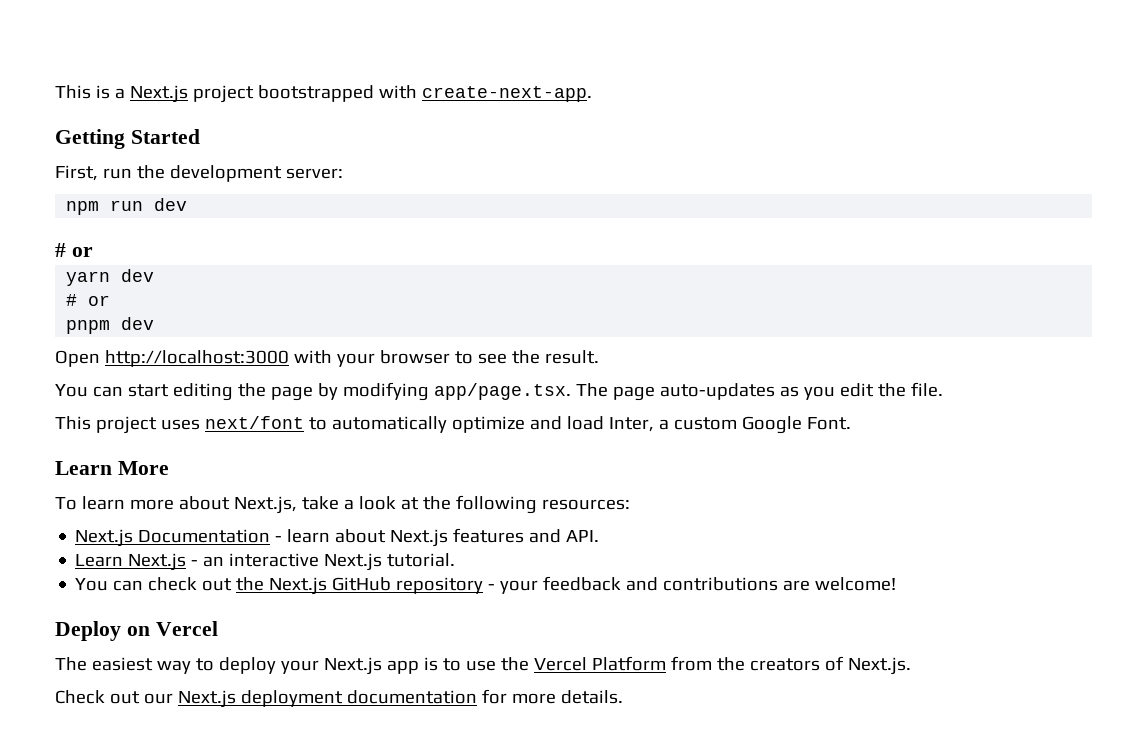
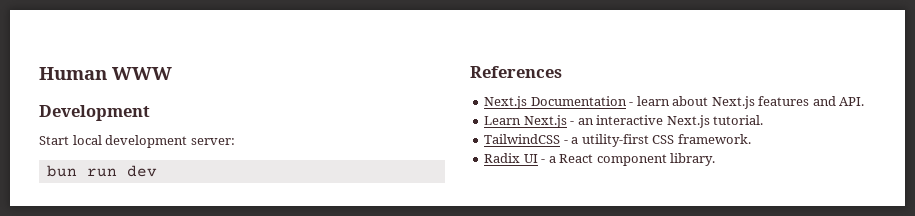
- This is a Next.js project bootstrapped with create-next-app.
- Getting Started
- First, run the development server:
+ Human WWW
+ Development
+ Start local development server:
- npm run dev
- # or
- yarn dev
- # or
- pnpm dev
- Open http://localhost:3000 with your browser to see the result.
- You can start editing the page by modifying app/page.tsx. The page auto-updates as you edit the file.
- This project uses next/font to automatically optimize and load Inter, a custom Google Font.
- Learn More
- To learn more about Next.js, take a look at the following resources:
+ bun run dev
+ References
- You can check out the Next.js GitHub repository - your feedback and contributions are welcome!
- Deploy on Vercel
- The easiest way to deploy your Next.js app is to use the Vercel Platform from the creators of Next.js.
- Check out our Next.js deployment documentation for more details.
+ TailwindCSS - a utility-first CSS framework.
+ Radix UI - a React component library.

